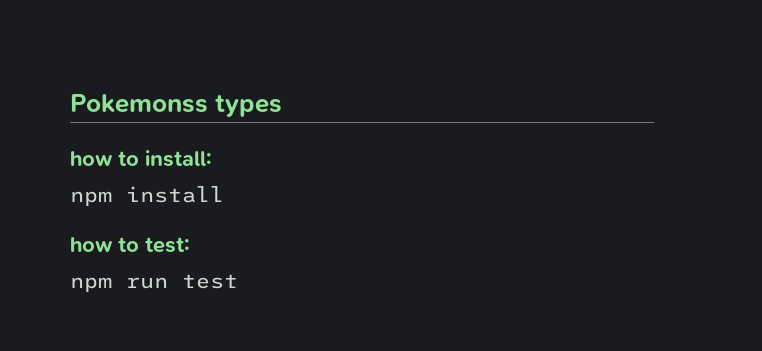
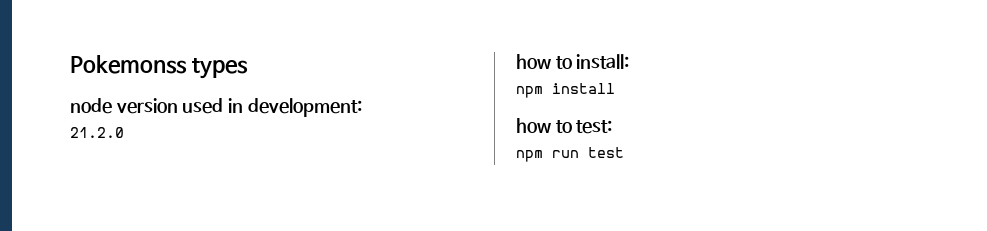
+ node version used in development:
+ 21.2.0

